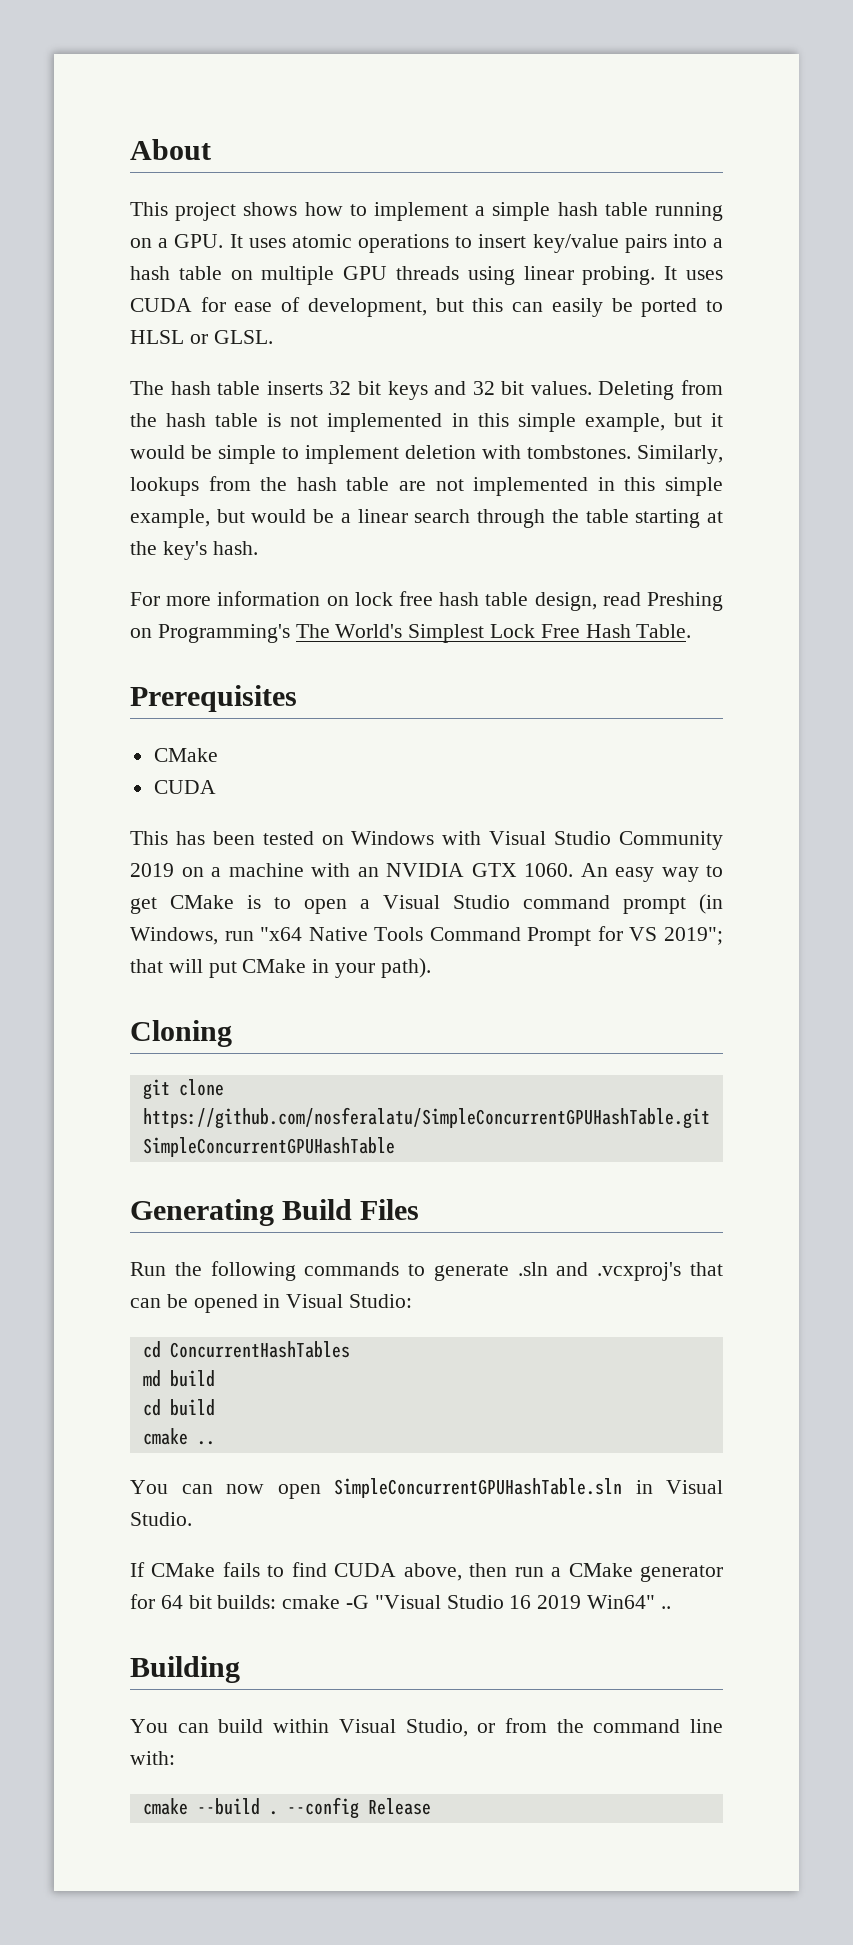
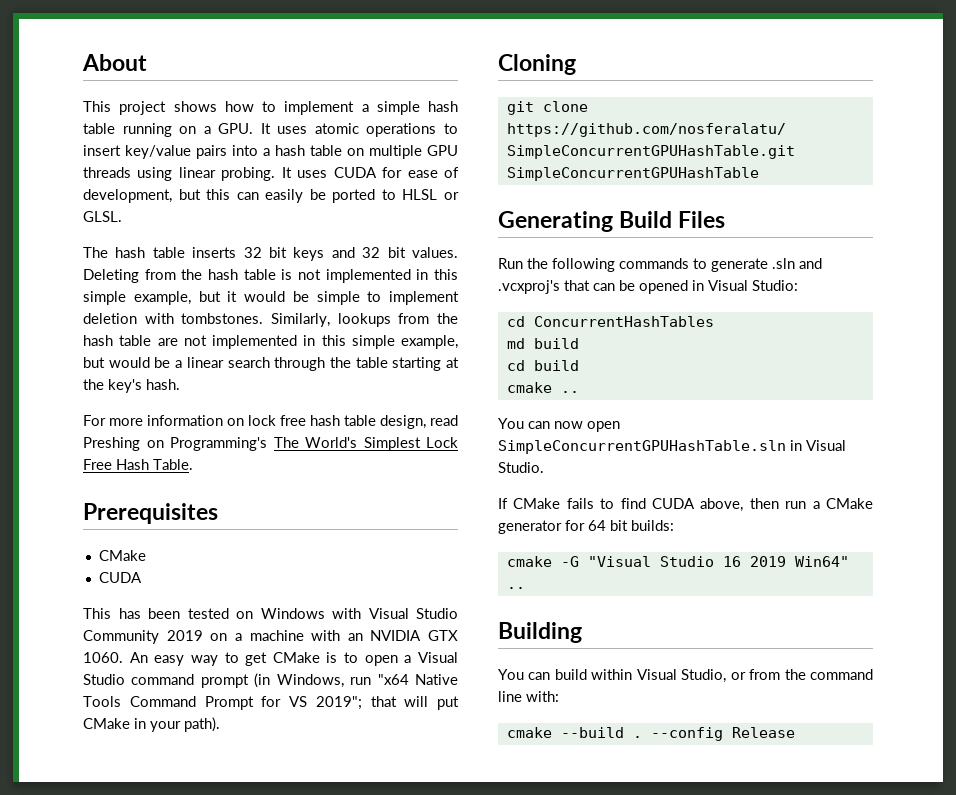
- If CMake fails to find CUDA above, then run a CMake generator for 64 bit builds: cmake -G "Visual Studio 16 2019 Win64" ..
+ If CMake fails to find CUDA above, then run a CMake generator for 64 bit builds:
+ cmake -G "Visual Studio 16 2019 Win64" ..

